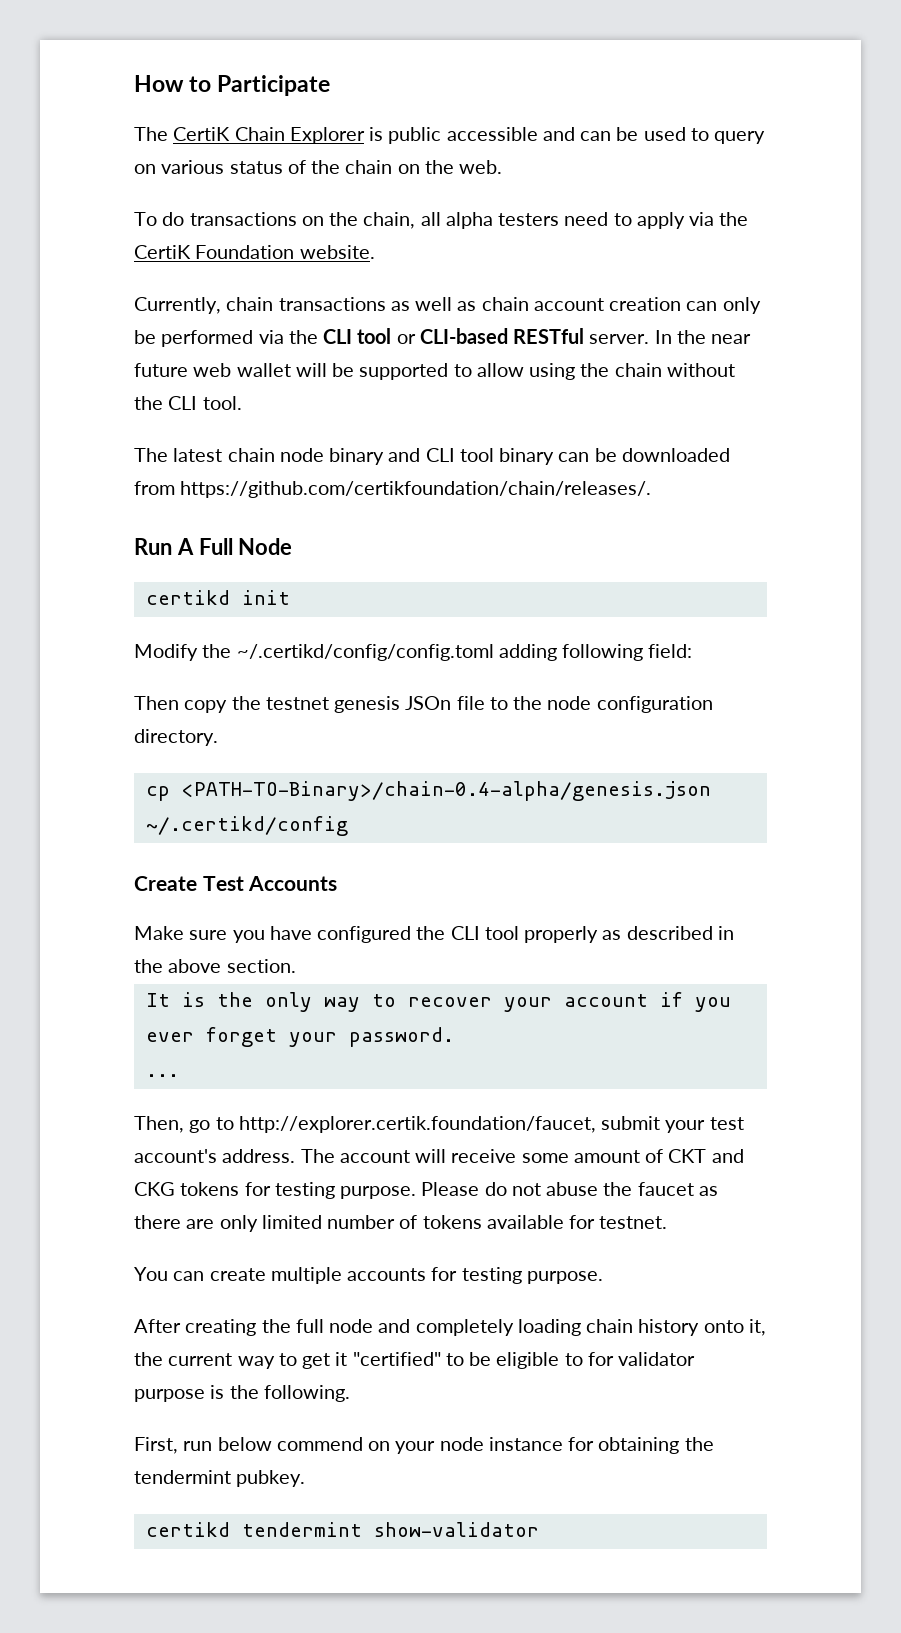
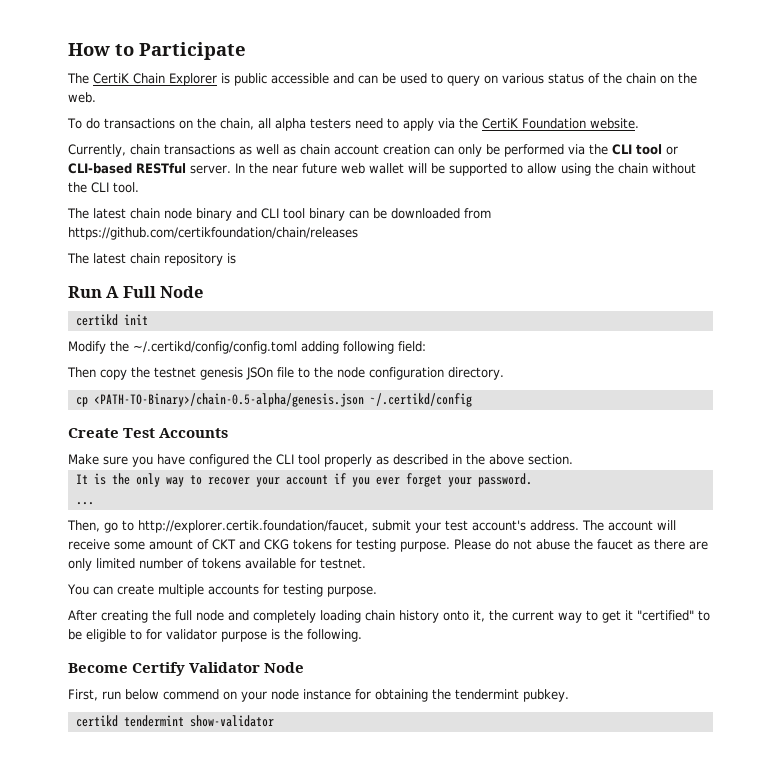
- The latest chain node binary and CLI tool binary can be downloaded from https://github.com/certikfoundation/chain/releases/.
+ The latest chain node binary and CLI tool binary can be downloaded from https://github.com/certikfoundation/chain/releases
+ The latest chain repository is
- cp <PATH-TO-Binary>/chain-0.4-alpha/genesis.json ~/.certikd/config
+ cp <PATH-TO-Binary>/chain-0.5-alpha/genesis.json ~/.certikd/config
+ Become Certify Validator Node

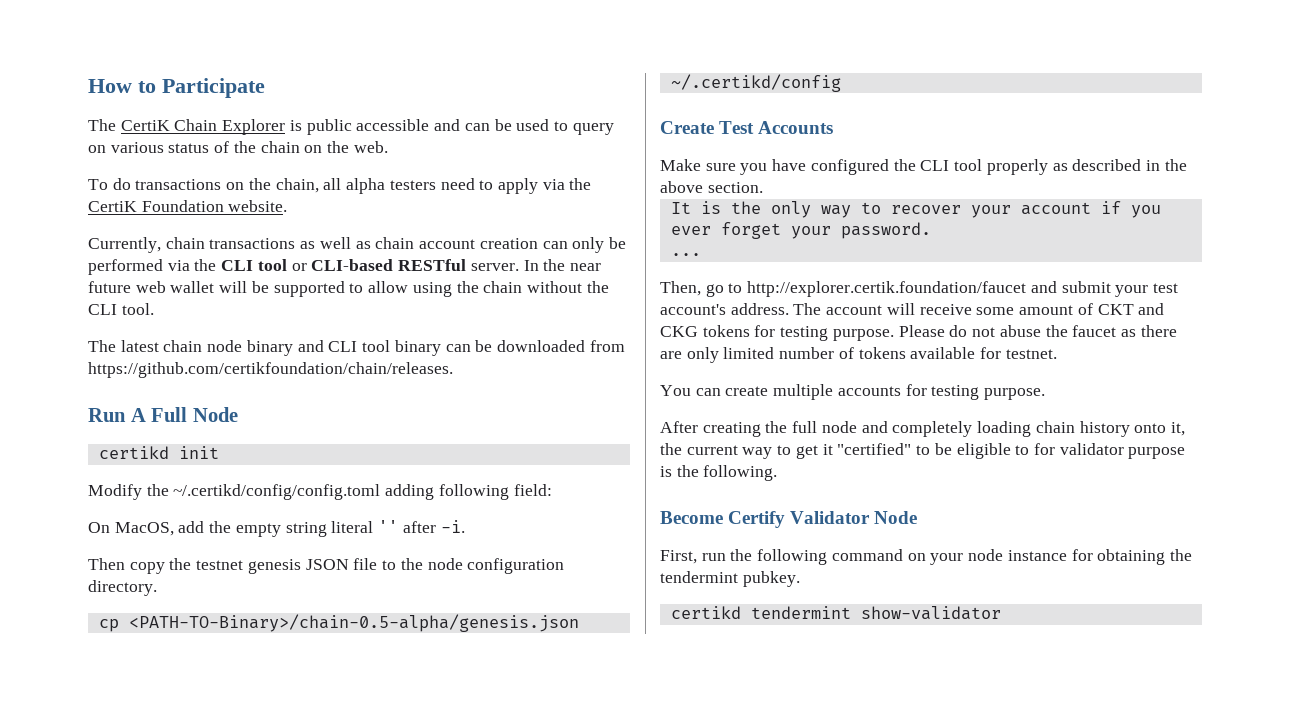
- The latest chain node binary and CLI tool binary can be downloaded from https://github.com/certikfoundation/chain/releases
- The latest chain repository is
+ The latest chain node binary and CLI tool binary can be downloaded from https://github.com/certikfoundation/chain/releases.
+ On MacOS, add the empty string literal '' after -i.
- Then copy the testnet genesis JSOn file to the node configuration directory.
+ Then copy the testnet genesis JSON file to the node configuration directory.
- Then, go to http://explorer.certik.foundation/faucet, submit your test account's address.
+ Then, go to http://explorer.certik.foundation/faucet and submit your test account's address.
- First, run below commend on your node instance for obtaining the tendermint pubkey.
+ First, run the following command on your node instance for obtaining the tendermint pubkey.

